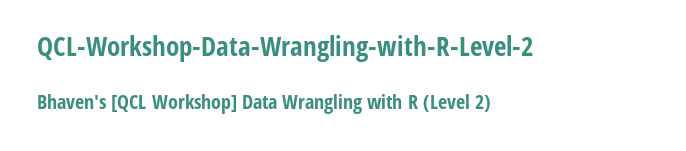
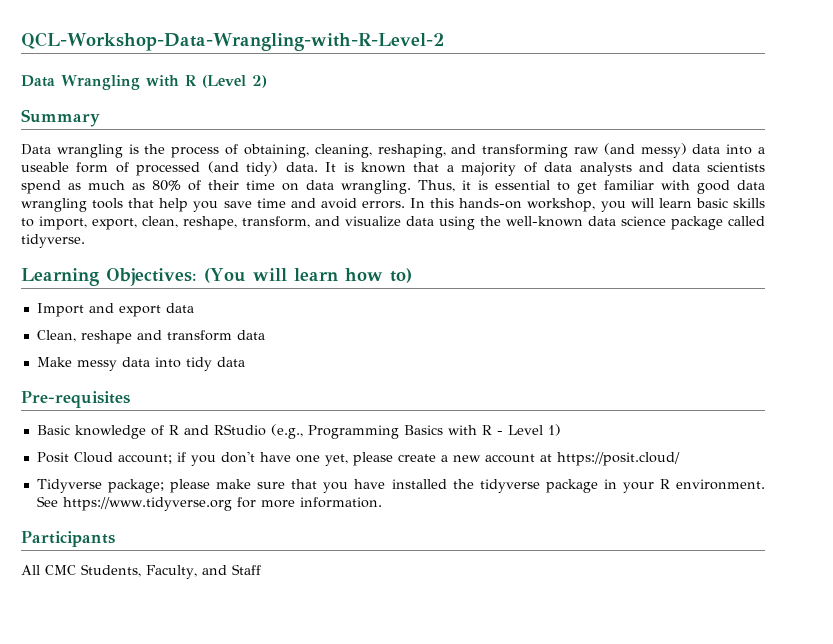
- Bhaven's [QCL Workshop] Data Wrangling with R (Level 2)
+ Data Wrangling with R (Level 2)
+ Summary
+ Data wrangling is the process of obtaining, cleaning, reshaping, and transforming raw (and messy) data into a useable form of processed (and tidy) data. It is known that a majority of data analysts and data scientists spend as much as 80% of their time on data wrangling. Thus, it is essential to get familiar with good data wrangling tools that help you save time and avoid errors. In this hands-on workshop, you will learn basic skills to import, export, clean, reshape, transform, and visualize data using the well-known data science package called tidyverse.
+ Learning Objectives: (You will learn how to)
+ Import and export data
+ Clean, reshape and transform data
+ Make messy data into tidy data
+ Pre-requisites
+ Basic knowledge of R and RStudio (e.g., Programming Basics with R - Level 1)
+ Posit Cloud account; if you don't have one yet, please create a new account at https://posit.cloud/
+ Tidyverse package; please make sure that you have installed the tidyverse package in your R environment. See https://www.tidyverse.org for more information.
+ Participants
+ All CMC Students, Faculty, and Staff

